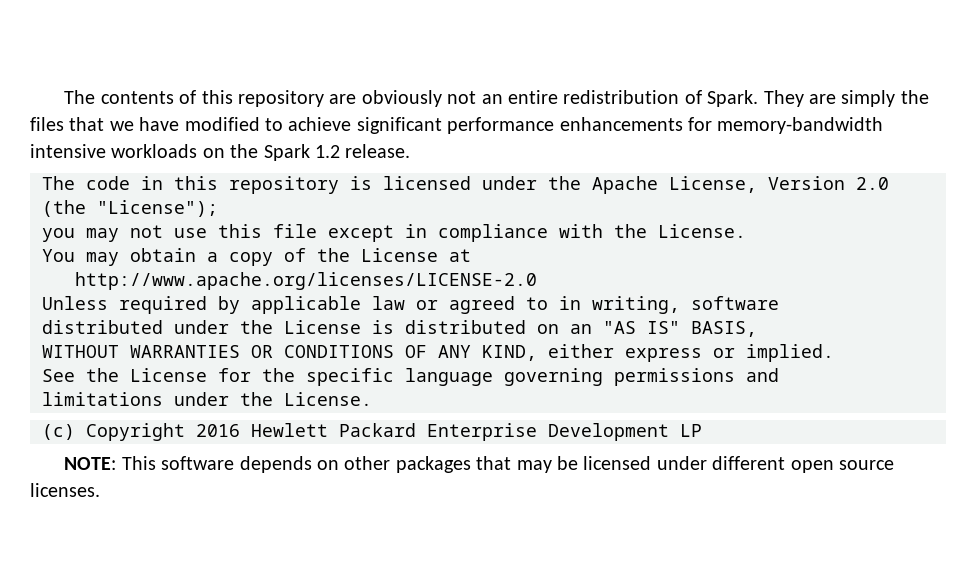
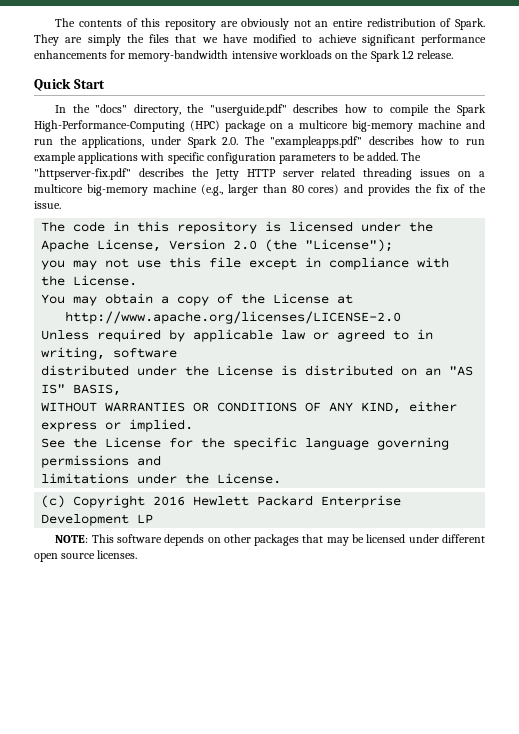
+ Quick Start
+ In the "docs" directory, the "userguide.pdf" describes how to compile the Spark High-Performance-Computing (HPC) package on a multicore big-memory machine and run the applications, under Spark 2.0. The "exampleapps.pdf" describes how to run example applications with specific configuration parameters to be added. The "httpserver-fix.pdf" describes the Jetty HTTP server related threading issues on a multicore big-memory machine (e.g., larger than 80 cores) and provides the fix of the issue.

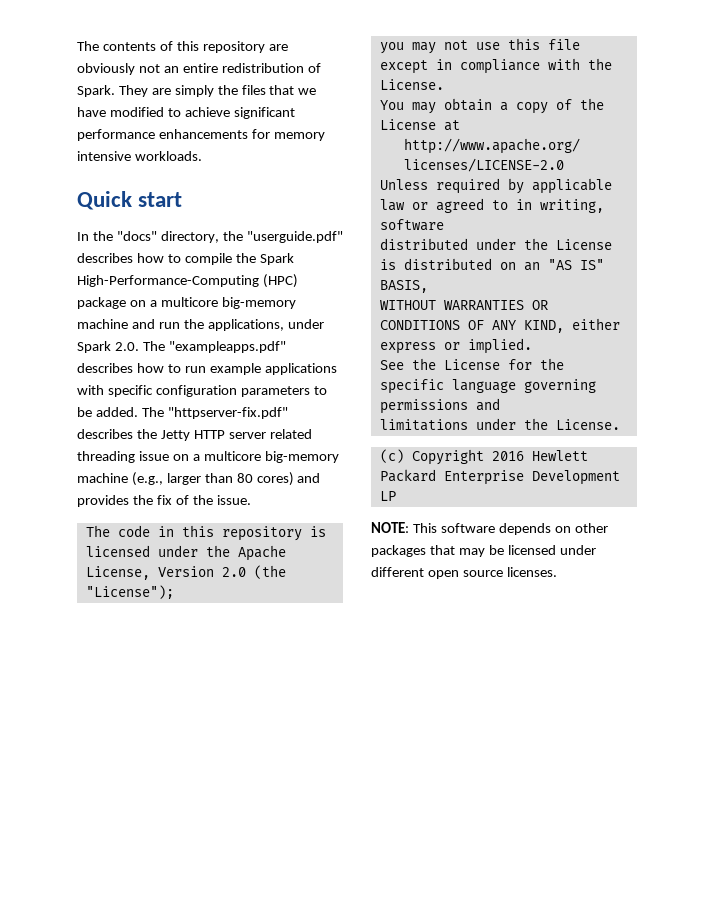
- They are simply the files that we have modified to achieve significant performance enhancements for memory-bandwidth intensive workloads on the Spark 1.2 release.
+ They are simply the files that we have modified to achieve significant performance enhancements for memory intensive workloads.
- Quick Start
+ Quick start
- The "httpserver-fix.pdf" describes the Jetty HTTP server related threading issues on a multicore big-memory machine (e.g., larger than 80 cores) and provides the fix of the issue.
+ The "httpserver-fix.pdf" describes the Jetty HTTP server related threading issue on a multicore big-memory machine (e.g., larger than 80 cores) and provides the fix of the issue.

